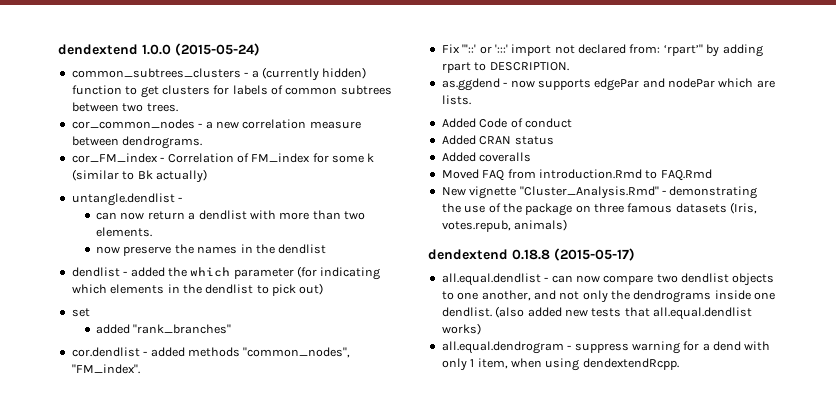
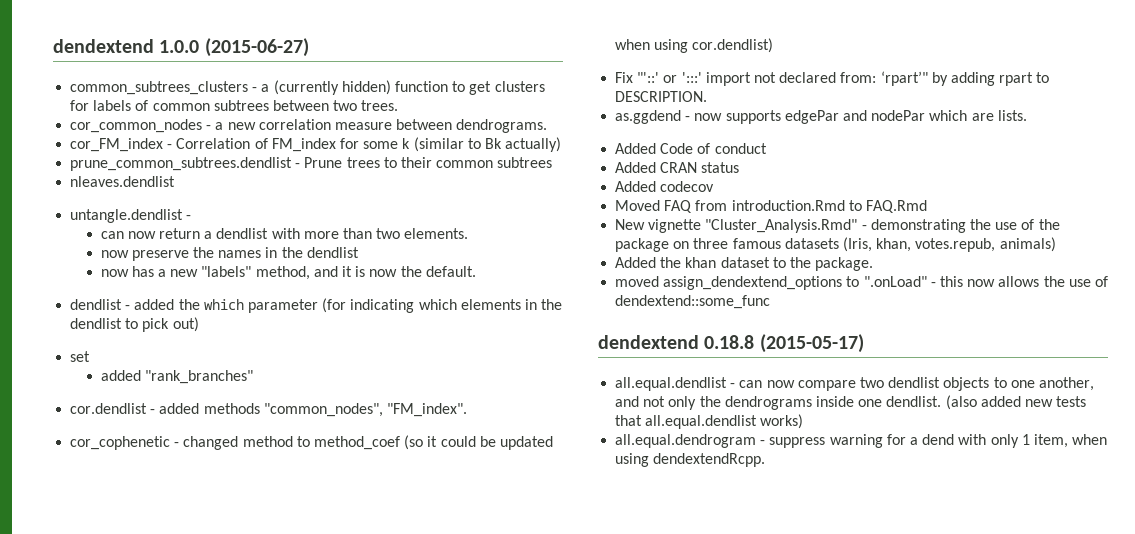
- dendextend 1.0.0 (2015-05-24)
+ dendextend 1.0.0 (2015-06-27)
+ prune_common_subtrees.dendlist - Prune trees to their common subtrees
+ nleaves.dendlist
+ now has a new "labels" method, and it is now the default.
+ cor_cophenetic - changed method to method_coef (so it could be updated when using cor.dendlist)
- Added coveralls
+ Added codecov
- New vignette "Cluster_Analysis.Rmd" - demonstrating the use of the package on three famous datasets (Iris, votes.repub, animals)
+ New vignette "Cluster_Analysis.Rmd" - demonstrating the use of the package on three famous datasets (Iris, khan, votes.repub, animals)
+ Added the khan dataset to the package.
+ moved assign_dendextend_options to ".onLoad" - this now allows the use of dendextend::some_func

